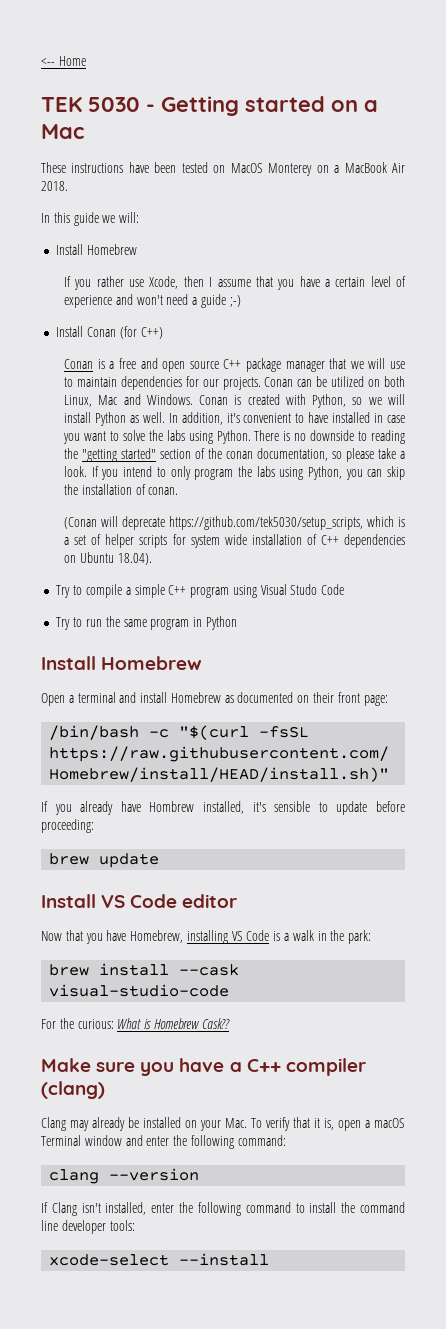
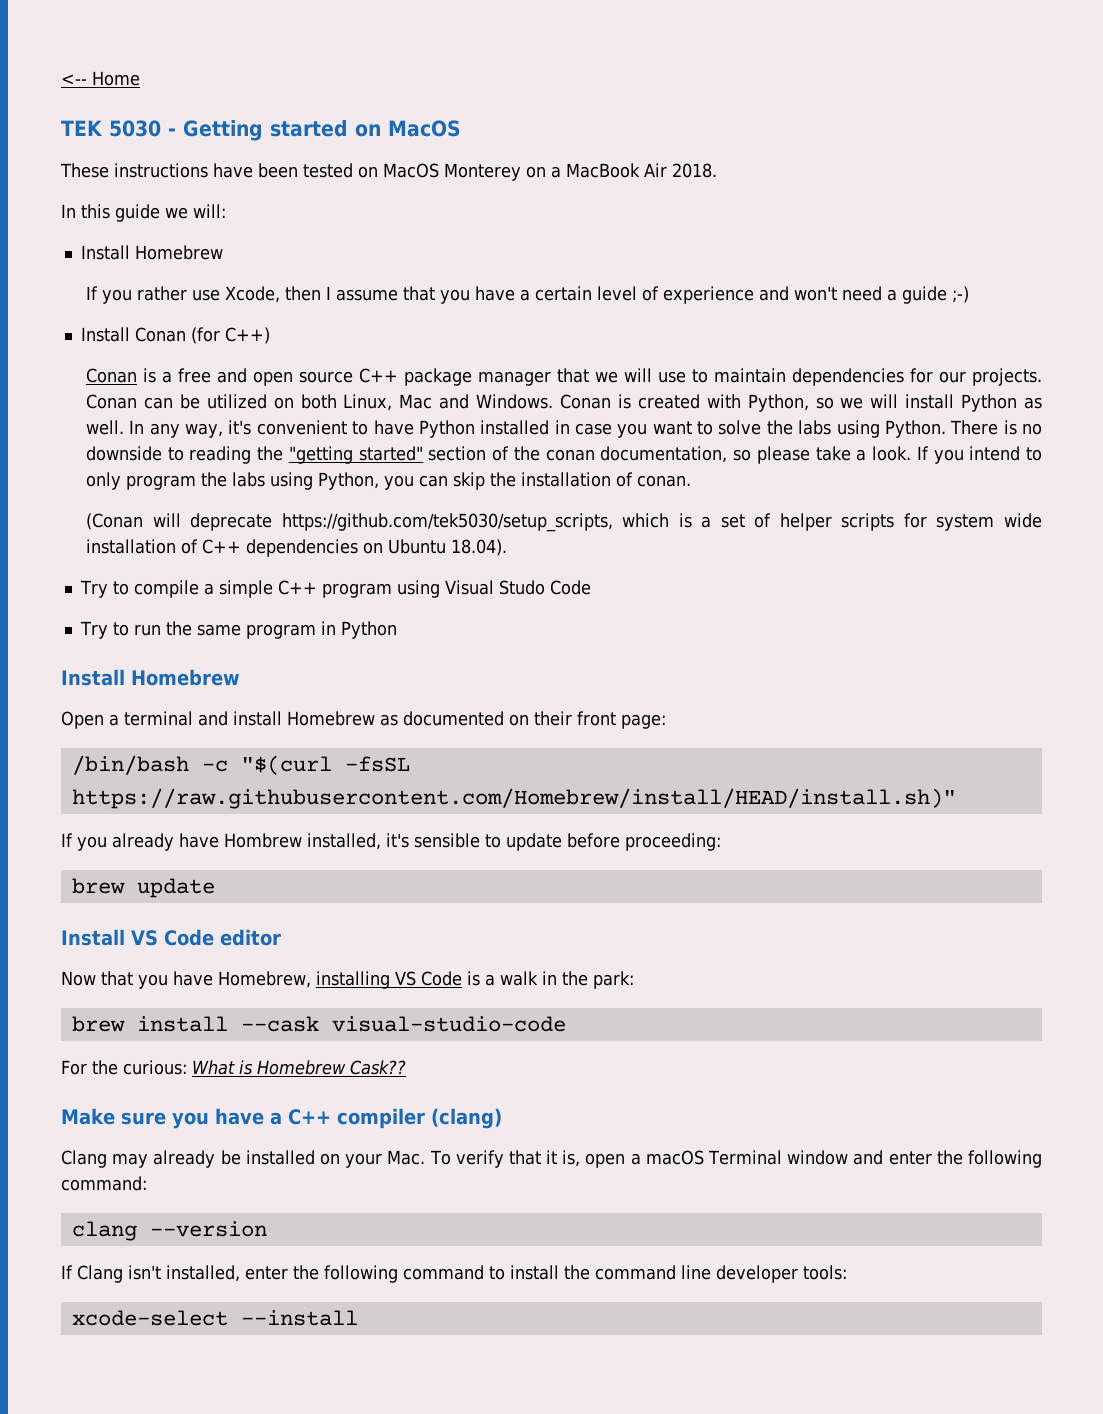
- TEK 5030 - Getting started on a Mac
+ TEK 5030 - Getting started on MacOS
- In addition, it's convenient to have installed in case you want to solve the labs using Python.
+ In any way, it's convenient to have Python installed in case you want to solve the labs using Python.

